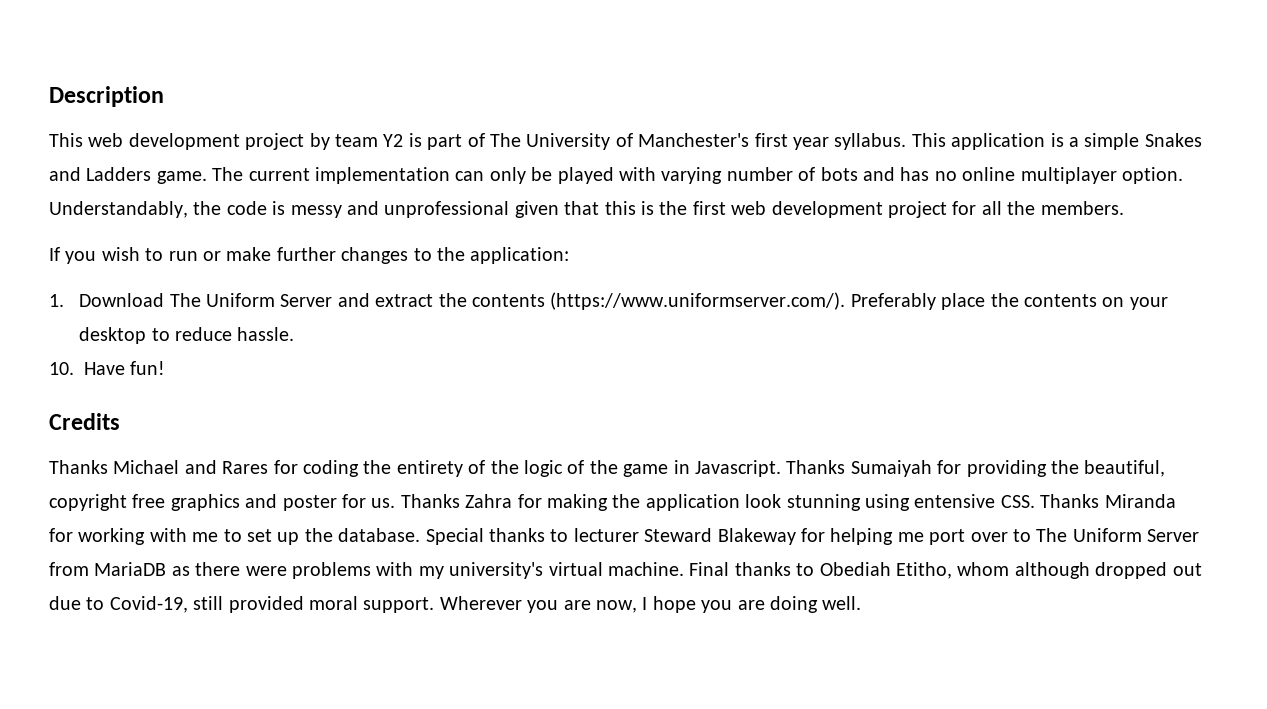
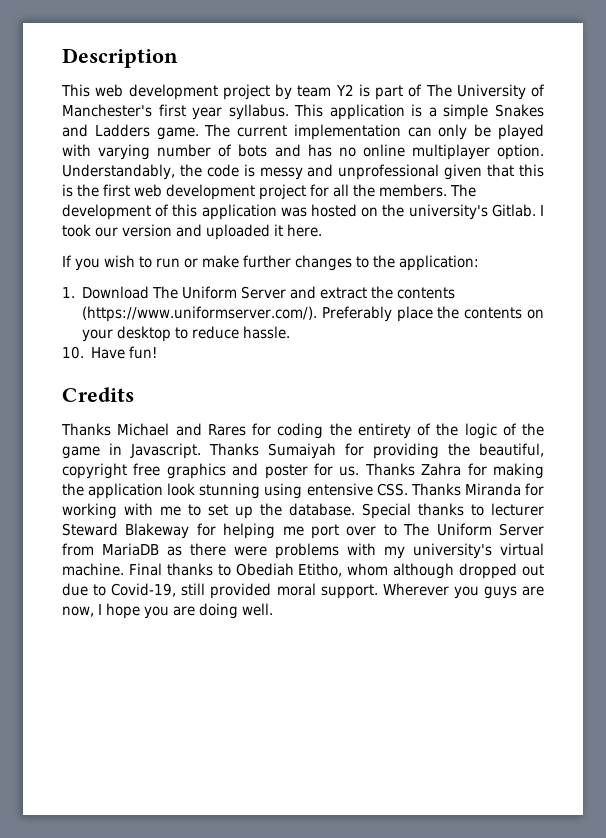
+ The development of this application was hosted on the university's Gitlab. I took our version and uploaded it here.
- Wherever you are now, I hope you are doing well.
+ Wherever you guys are now, I hope you are doing well.

